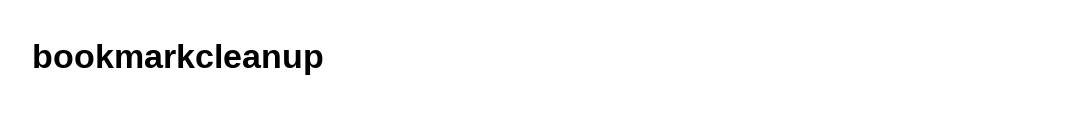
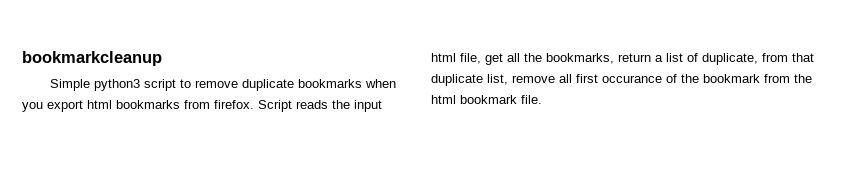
+ Simple python3 script to remove duplicate bookmarks when you export html bookmarks from firefox. Script reads the input html file, get all the bookmarks, return a list of duplicate, from that duplicate list, remove all first occurance of the bookmark from the html bookmark file.

